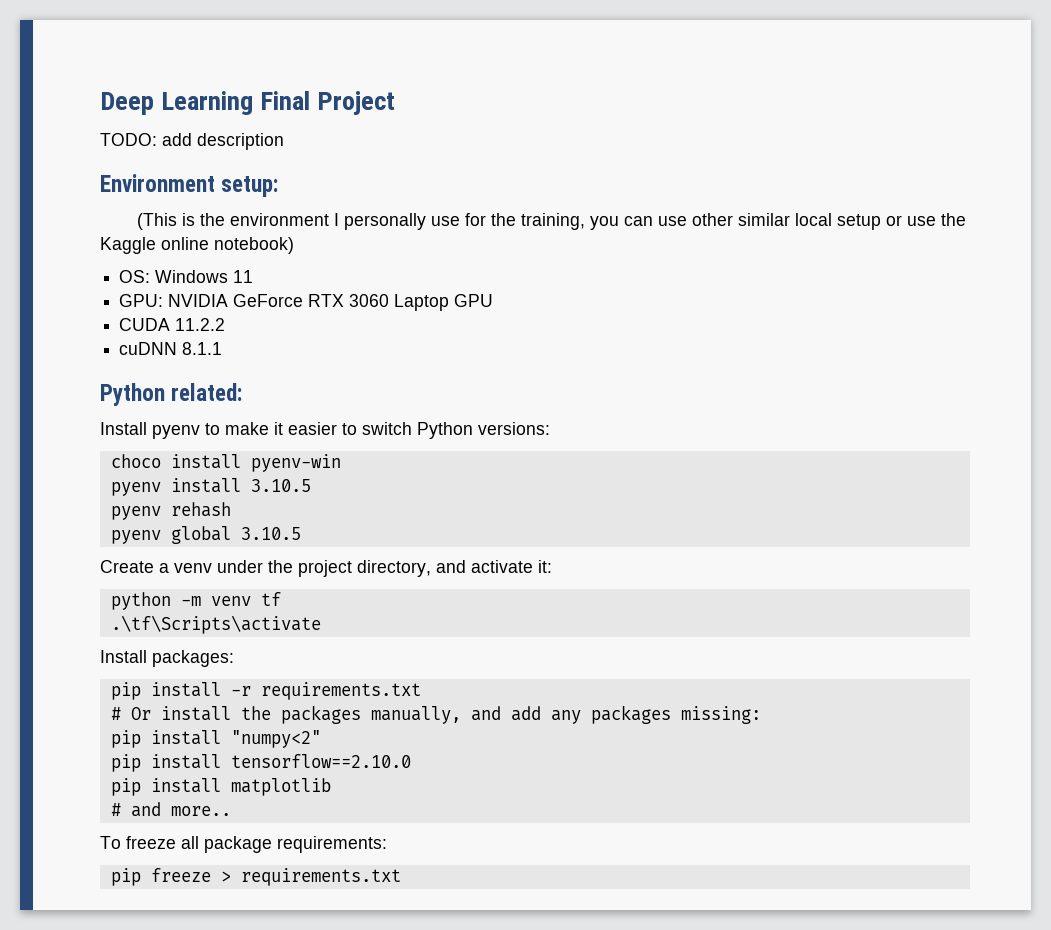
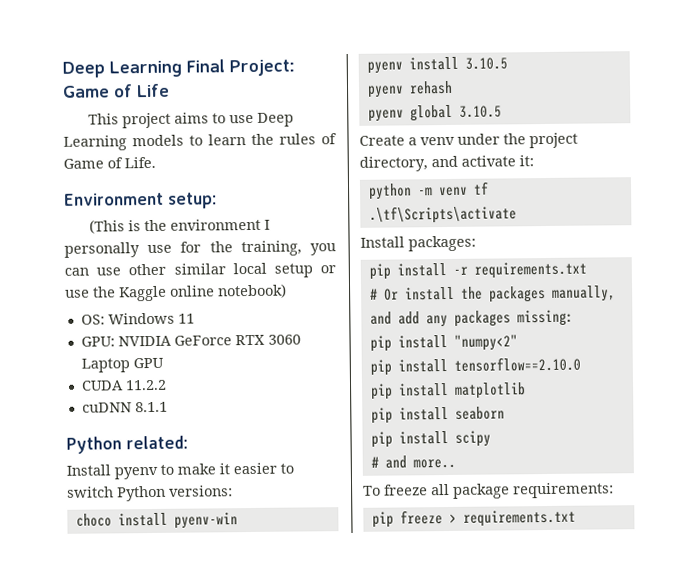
- Deep Learning Final Project
- TODO: add description
+ Deep Learning Final Project: Game of Life
+ This project aims to use Deep Learning models to learn the rules of Game of Life.
+ pip install seaborn
+ pip install scipy

